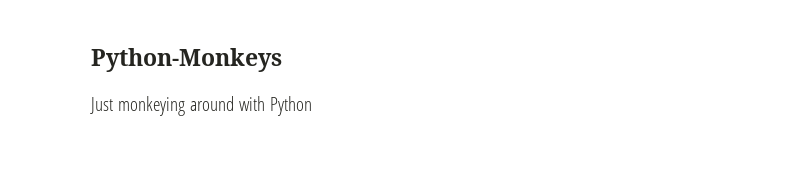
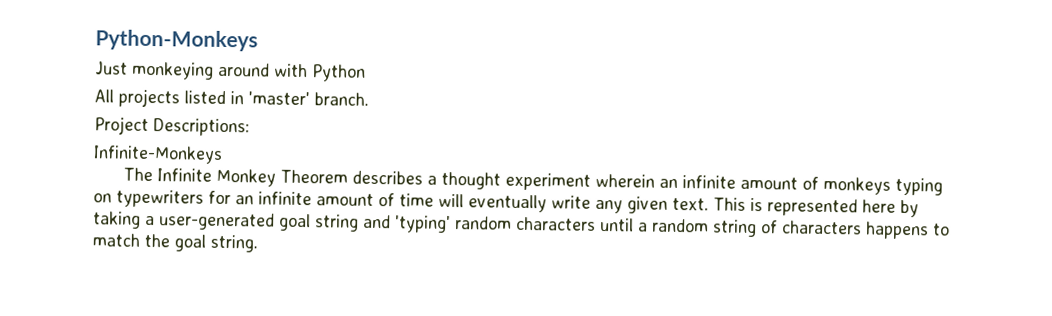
+ All projects listed in 'master' branch.
+ Project Descriptions:
+ Infinite-Monkeys
+ The Infinite Monkey Theorem describes a thought experiment wherein an infinite amount of monkeys typing on typewriters for an infinite amount of time will eventually write any given text. This is represented here by taking a user-generated goal string and 'typing' random characters until a random string of characters happens to match the goal string.

